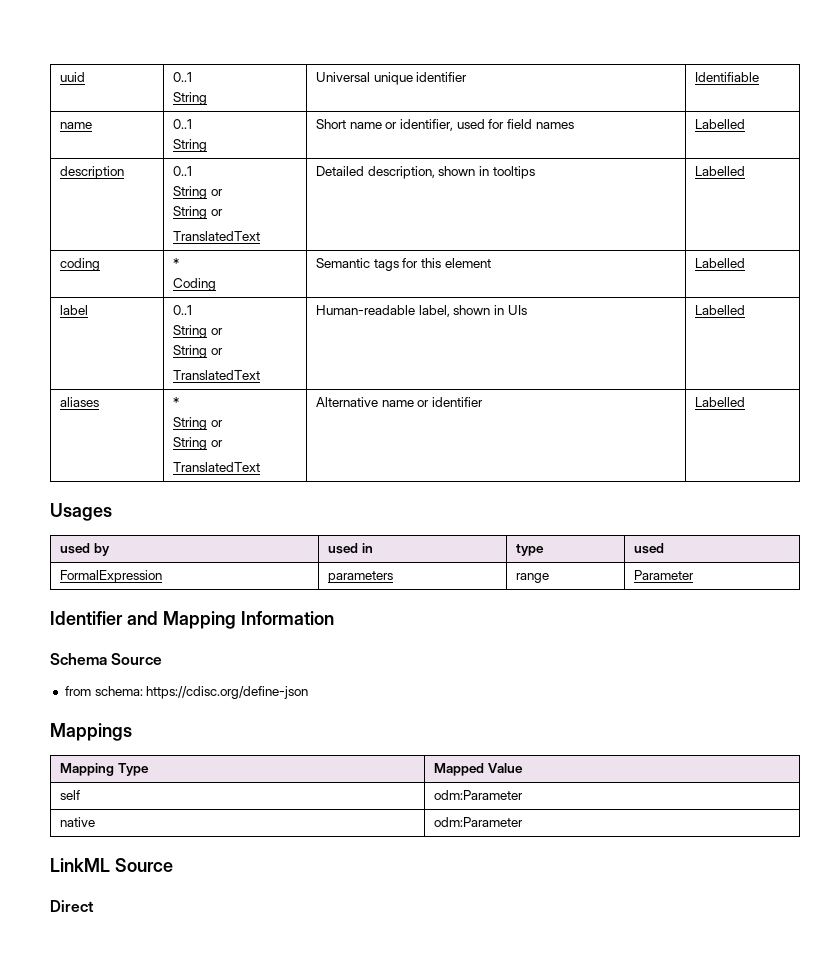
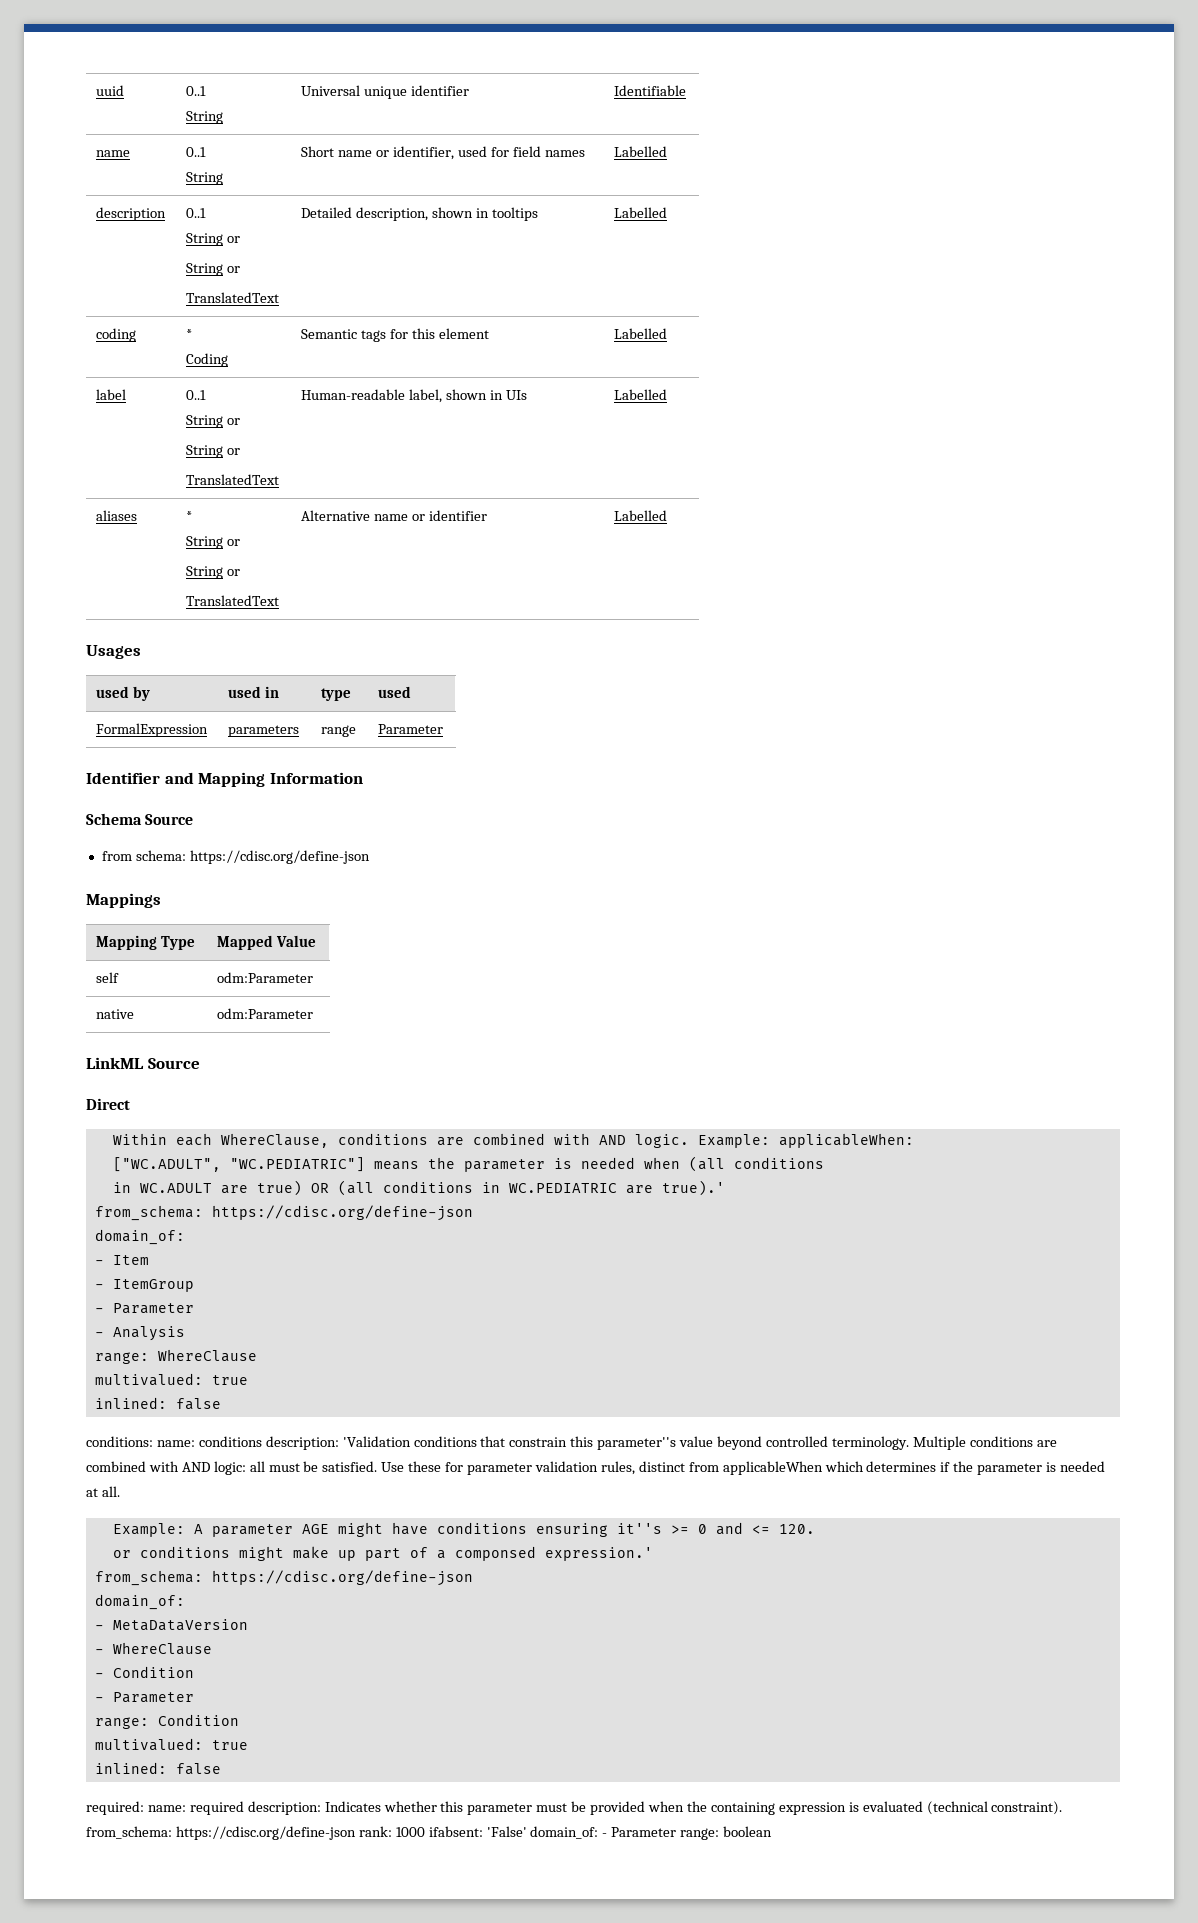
+ Within each WhereClause, conditions are combined with AND logic. Example: applicableWhen:
+ ["WC.ADULT", "WC.PEDIATRIC"] means the parameter is needed when (all conditions
+ in WC.ADULT are true) OR (all conditions in WC.PEDIATRIC are true).'
+ from_schema: https://cdisc.org/define-json
+ domain_of:
+ - Item
+ - ItemGroup
+ - Parameter
+ - Analysis
+ range: WhereClause
+ multivalued: true
+ inlined: false
+ conditions: name: conditions description: 'Validation conditions that constrain this parameter''s value beyond controlled terminology. Multiple conditions are combined with AND logic: all must be satisfied. Use these for parameter validation rules, distinct from applicableWhen which determines if the parameter is needed at all.
+ Example: A parameter AGE might have conditions ensuring it''s >= 0 and <= 120.
+ or conditions might make up part of a componsed expression.'
+ from_schema: https://cdisc.org/define-json
+ domain_of:
+ - MetaDataVersion
+ - WhereClause
+ - Condition
+ - Parameter
+ range: Condition
+ multivalued: true
+ inlined: false
+ required: name: required description: Indicates whether this parameter must be provided when the containing expression is evaluated (technical constraint). from_schema: https://cdisc.org/define-json rank: 1000 ifabsent: 'False' domain_of: - Parameter range: boolean

